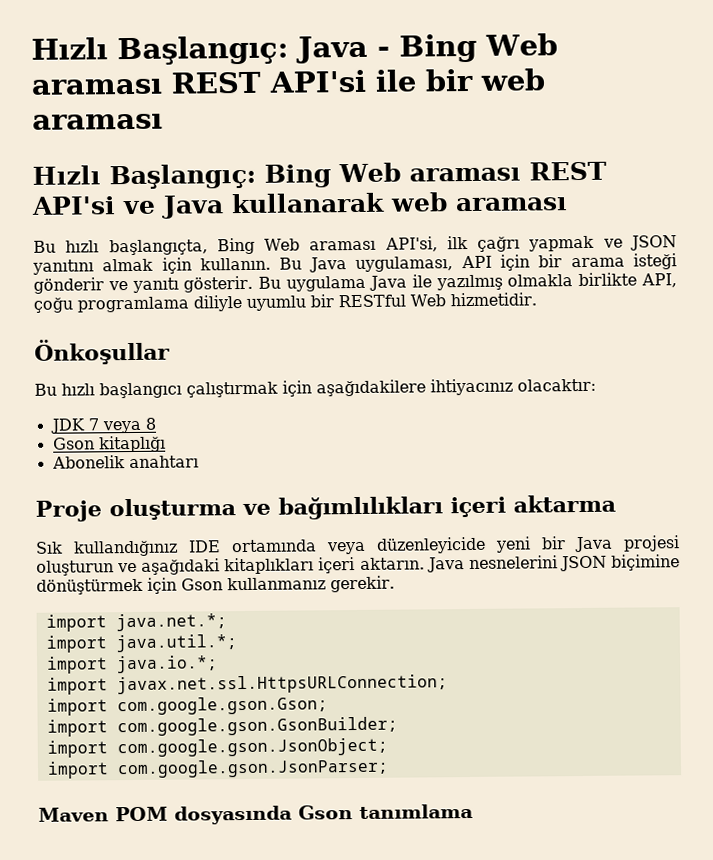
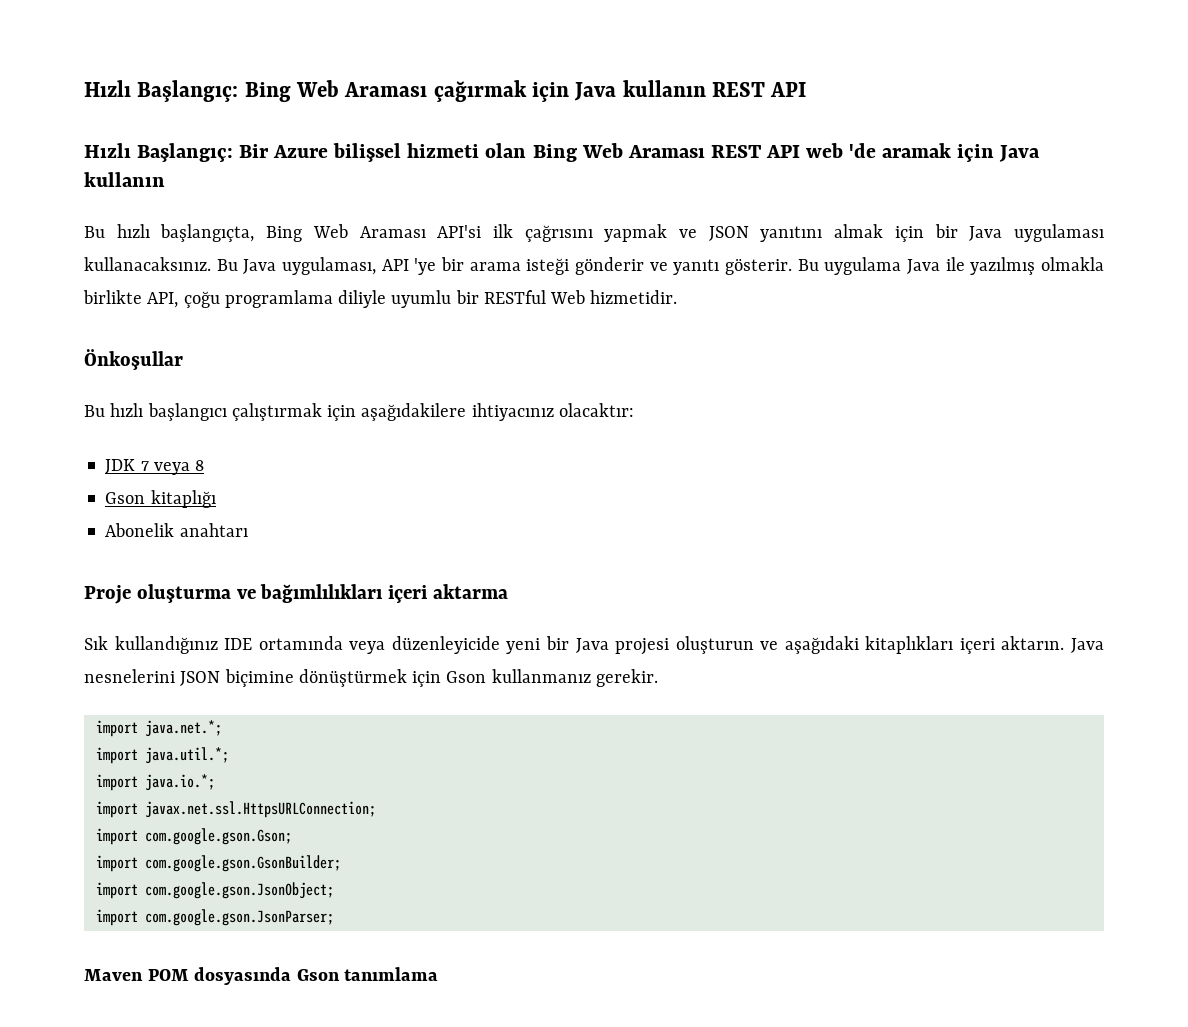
- Hızlı Başlangıç: Java - Bing Web araması REST API'si ile bir web araması
- Hızlı Başlangıç: Bing Web araması REST API'si ve Java kullanarak web araması
+ Hızlı Başlangıç: Bing Web Araması çağırmak için Java kullanın REST API
+ Hızlı Başlangıç: Bir Azure bilişsel hizmeti olan Bing Web Araması REST API web 'de aramak için Java kullanın
- Bu hızlı başlangıçta, Bing Web araması API'si, ilk çağrı yapmak ve JSON yanıtını almak için kullanın.
+ Bu hızlı başlangıçta, Bing Web Araması API'si ilk çağrısını yapmak ve JSON yanıtını almak için bir Java uygulaması kullanacaksınız.
- Bu Java uygulaması, API için bir arama isteği gönderir ve yanıtı gösterir.
+ Bu Java uygulaması, API 'ye bir arama isteği gönderir ve yanıtı gösterir.

